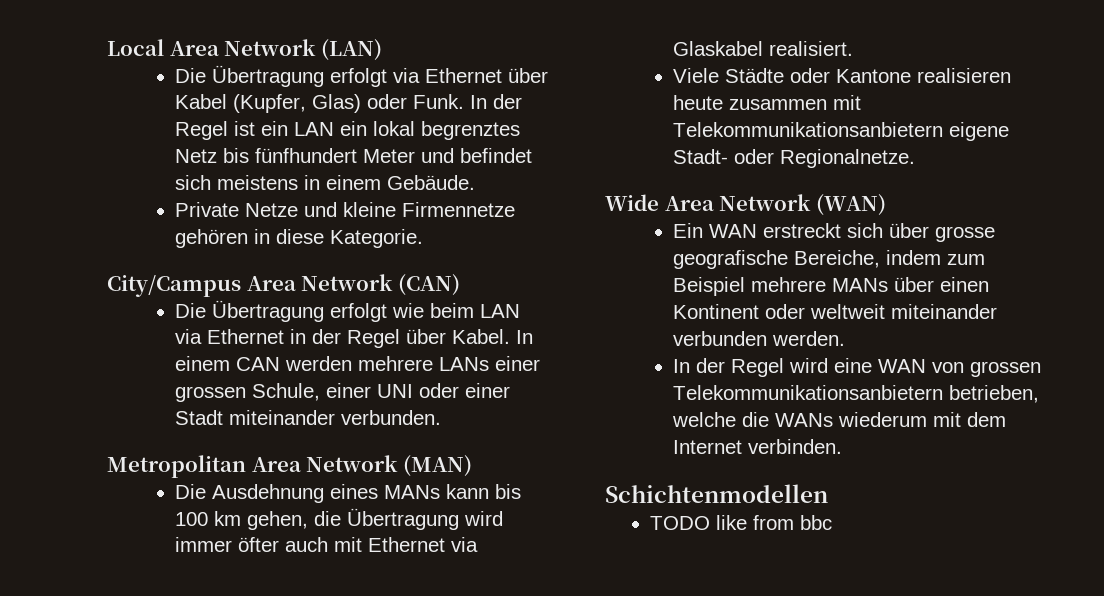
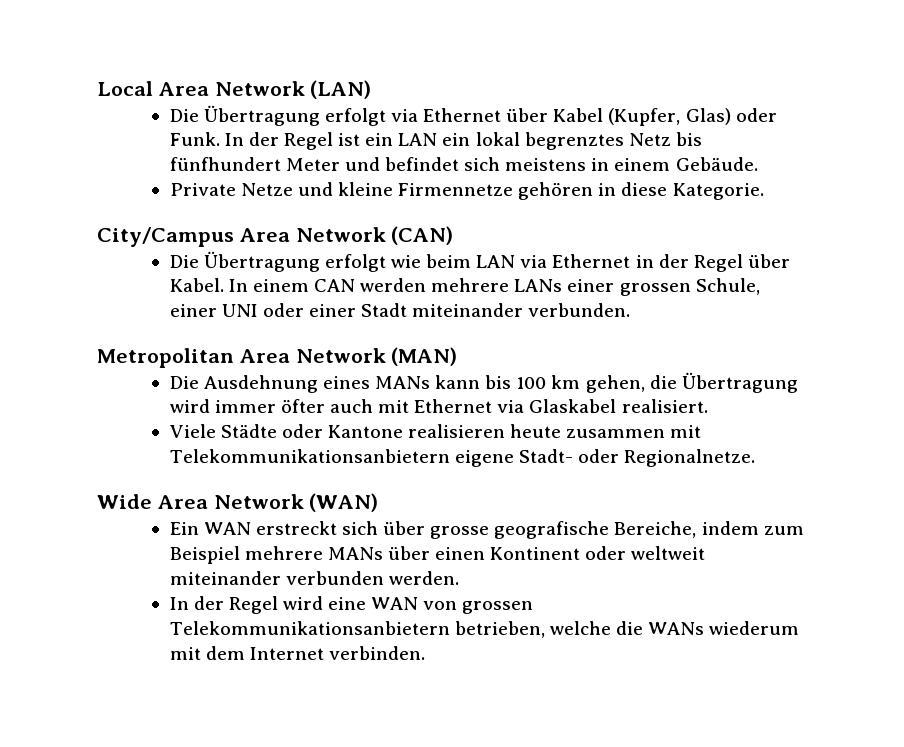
- Schichtenmodellen
- TODO like from bbc

